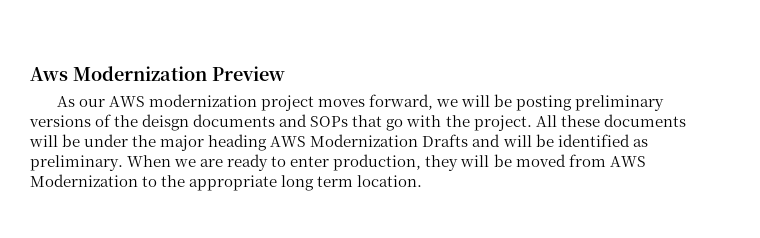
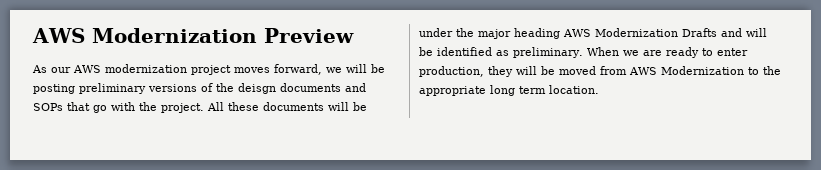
- Aws Modernization Preview
+ AWS Modernization Preview

